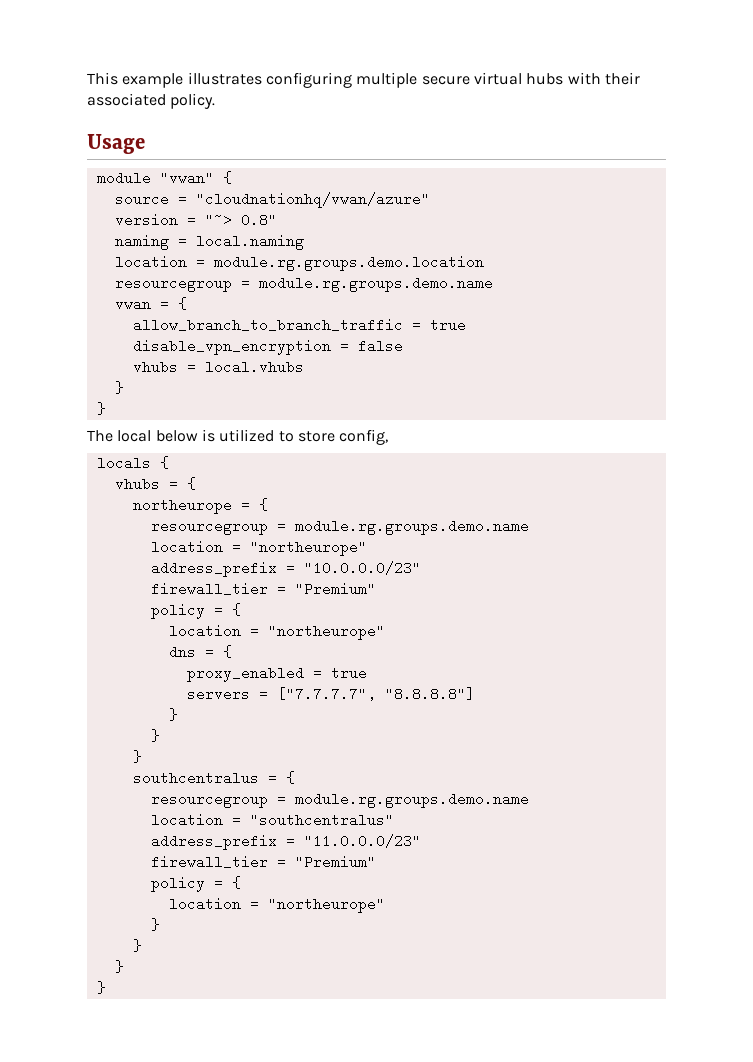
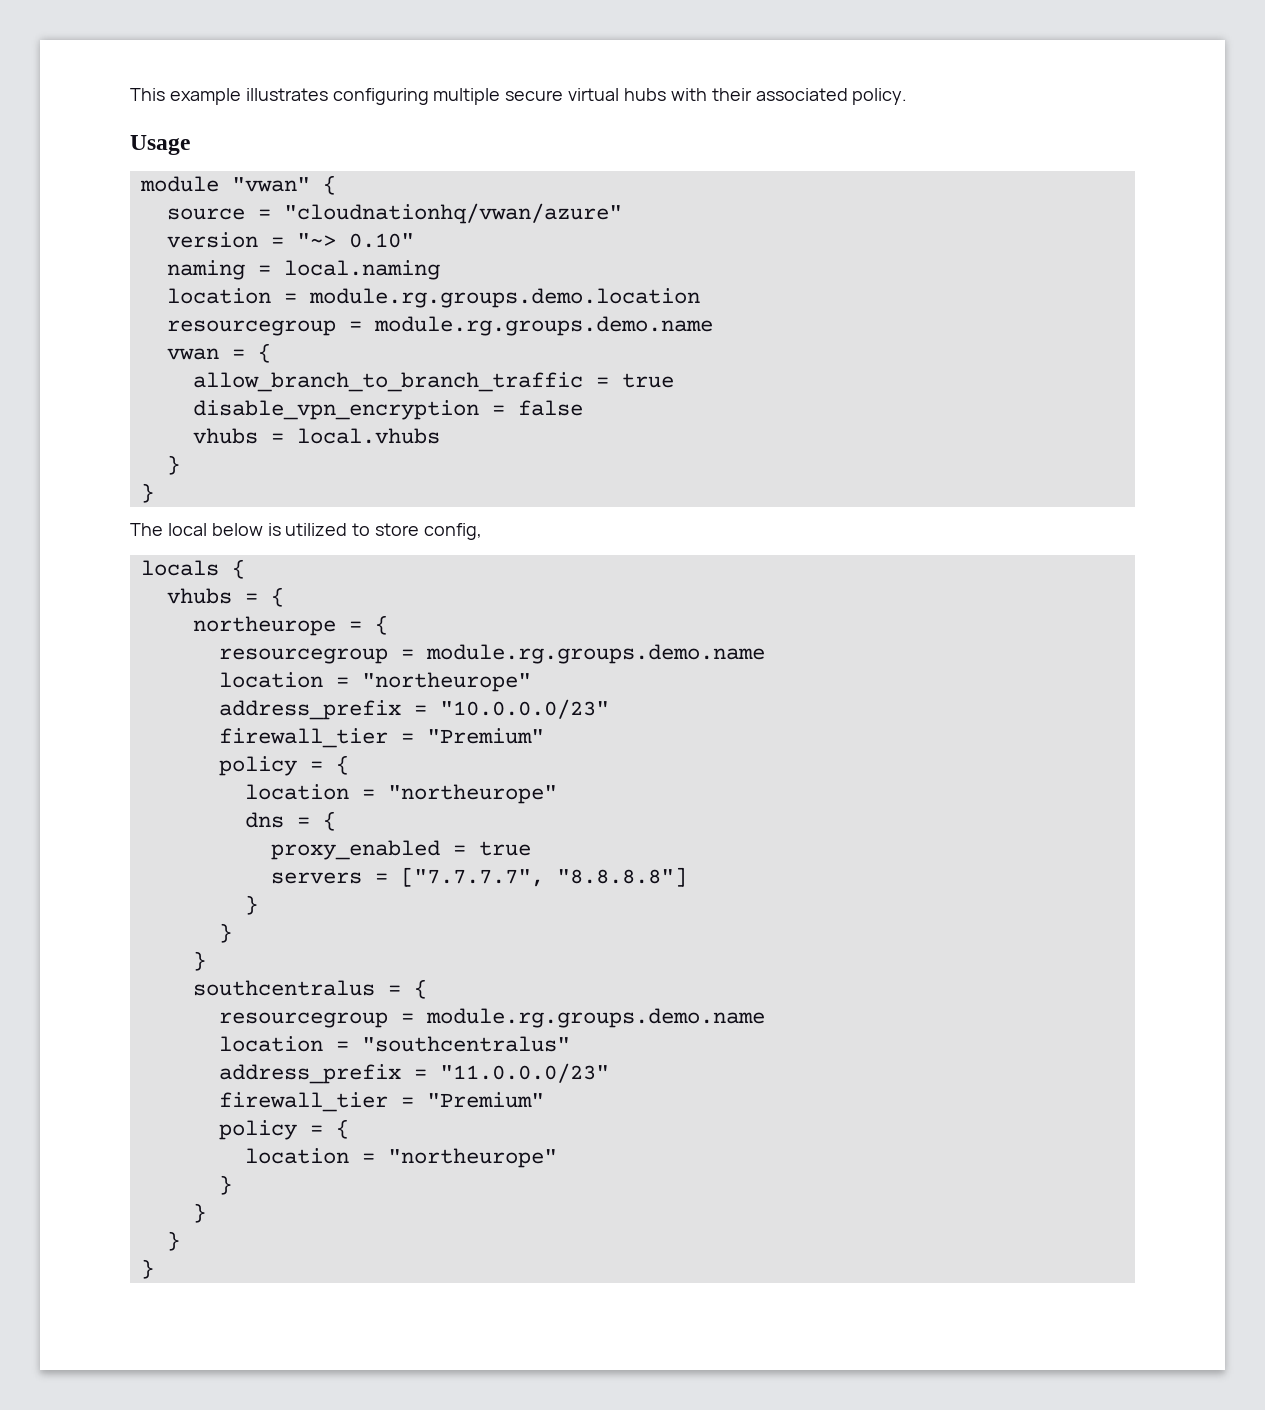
- version = "~> 0.8"
+ version = "~> 0.10"

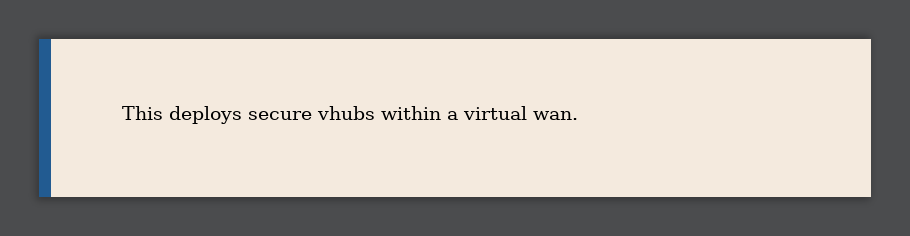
- This example illustrates configuring multiple secure virtual hubs with their associated policy.
- Usage
- module "vwan" {
- source = "cloudnationhq/vwan/azure"
- version = "~> 0.10"
- naming = local.naming
- location = module.rg.groups.demo.location
- resourcegroup = module.rg.groups.demo.name
- vwan = {
- allow_branch_to_branch_traffic = true
- disable_vpn_encryption = false
- vhubs = local.vhubs
- }
- }
- The local below is utilized to store config,
- locals {
- vhubs = {
- northeurope = {
- resourcegroup = module.rg.groups.demo.name
- location = "northeurope"
- address_prefix = "10.0.0.0/23"
- firewall_tier = "Premium"
- policy = {
- location = "northeurope"
- dns = {
- proxy_enabled = true
- servers = ["7.7.7.7", "8.8.8.8"]
- }
- }
- }
- southcentralus = {
- resourcegroup = module.rg.groups.demo.name
- location = "southcentralus"
- address_prefix = "11.0.0.0/23"
- firewall_tier = "Premium"
- policy = {
- location = "northeurope"
- }
- }
- }
- }
+ This deploys secure vhubs within a virtual wan.

